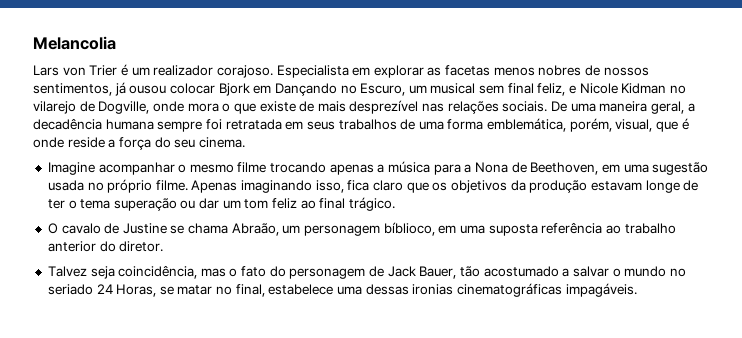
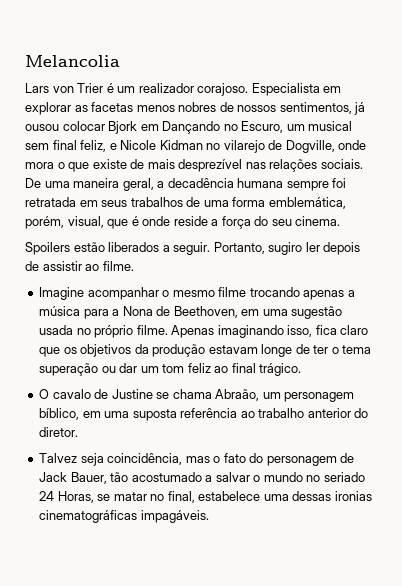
+ Spoilers estão liberados a seguir. Portanto, sugiro ler depois de assistir ao filme.
- O cavalo de Justine se chama Abraão, um personagem bíblioco, em uma suposta referência ao trabalho anterior do diretor.
+ O cavalo de Justine se chama Abraão, um personagem bíblico, em uma suposta referência ao trabalho anterior do diretor.

